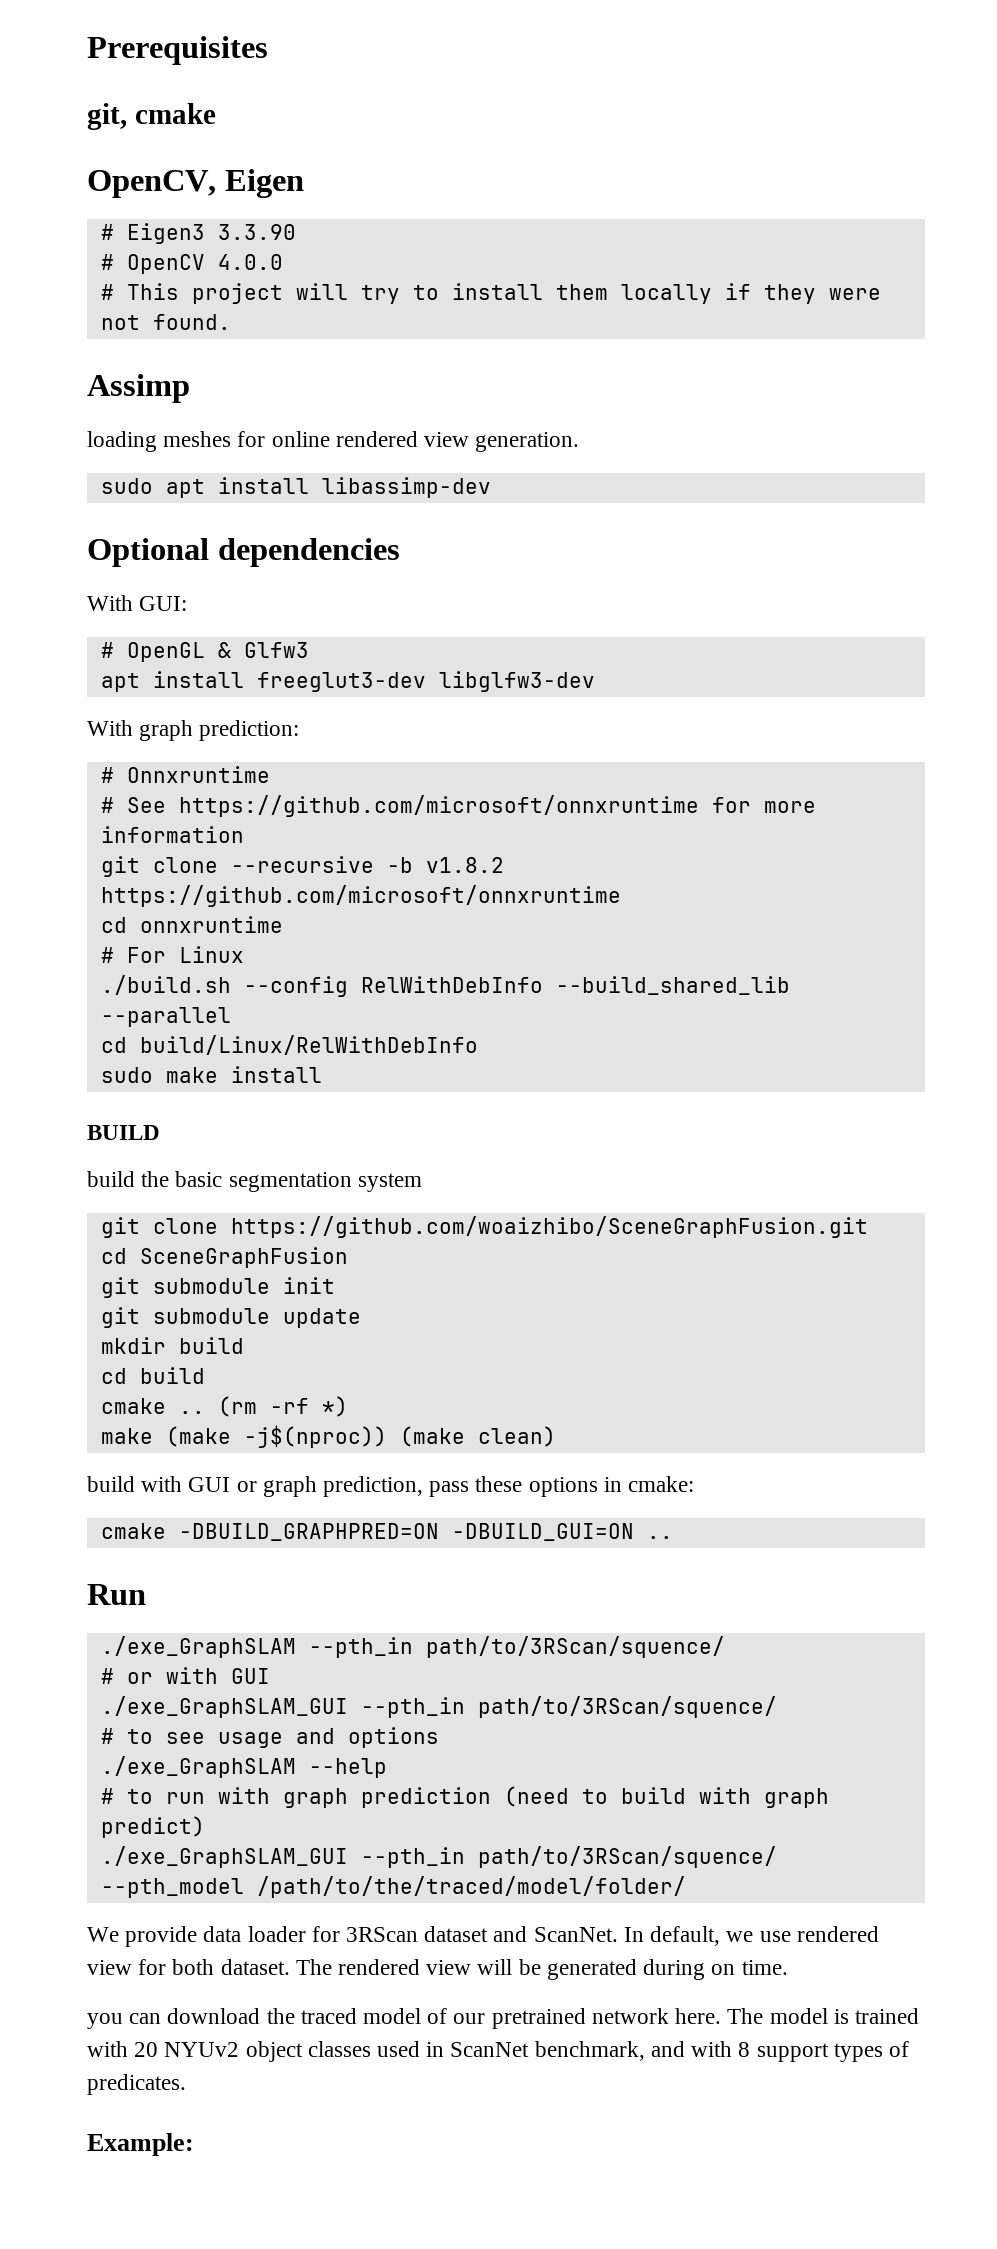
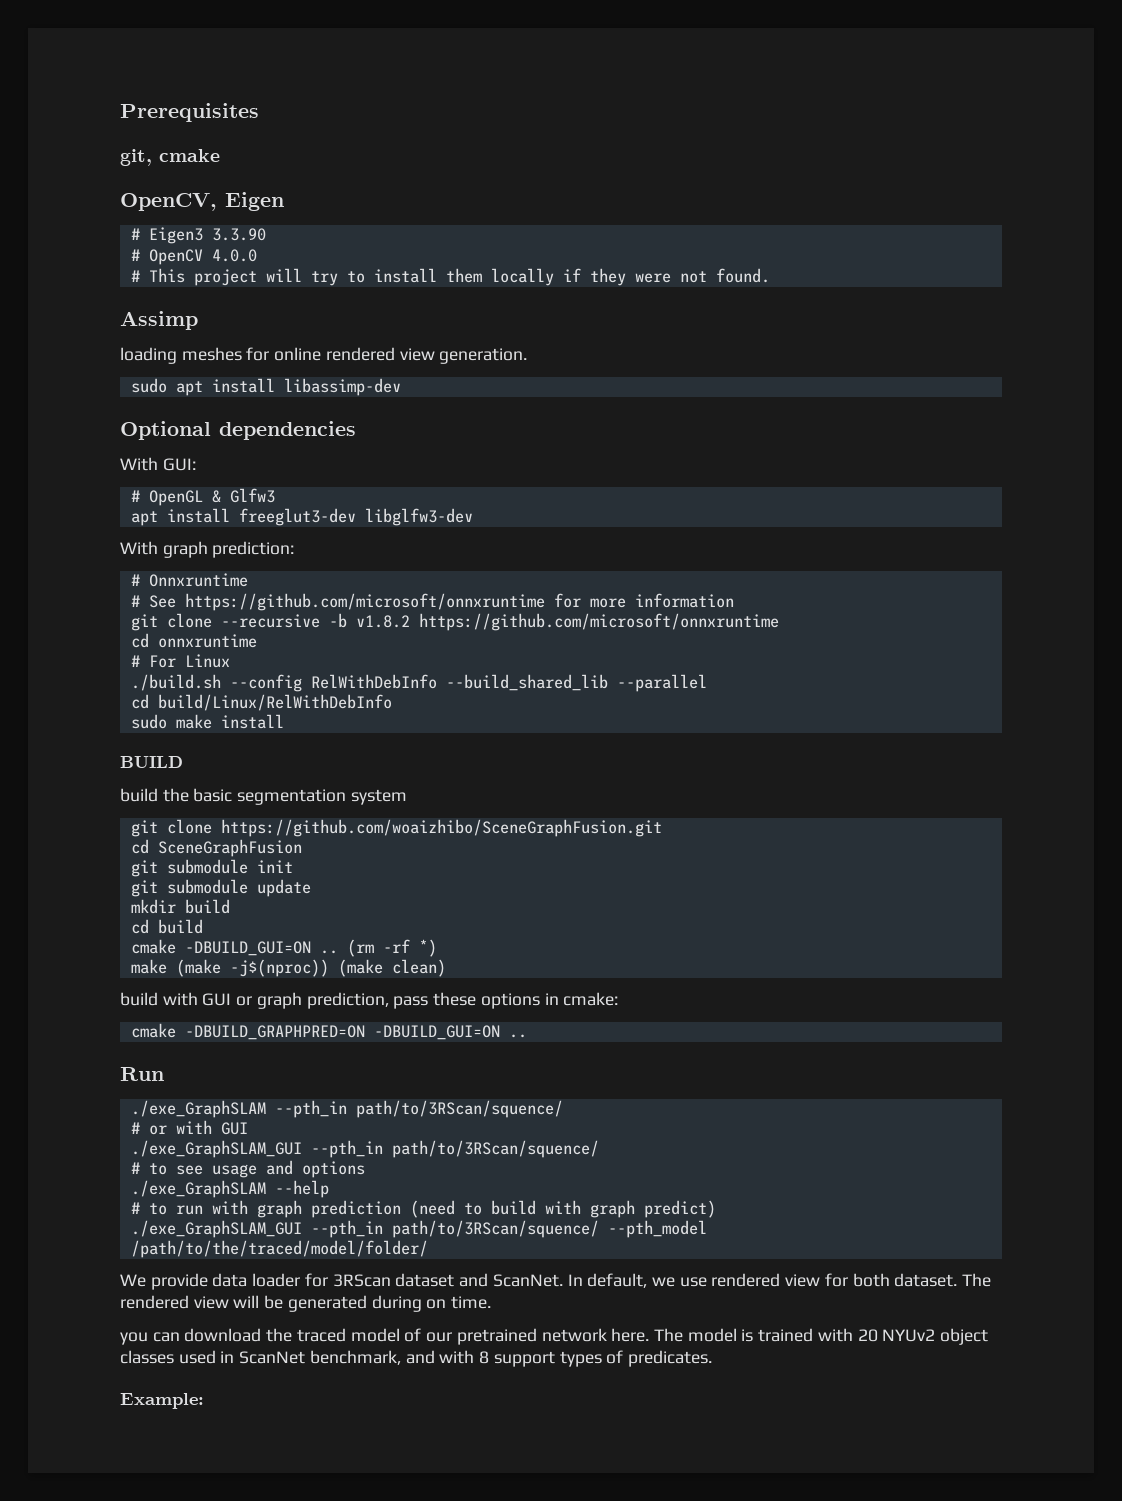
- cmake ..
+ cmake -DBUILD_GUI=ON ..

